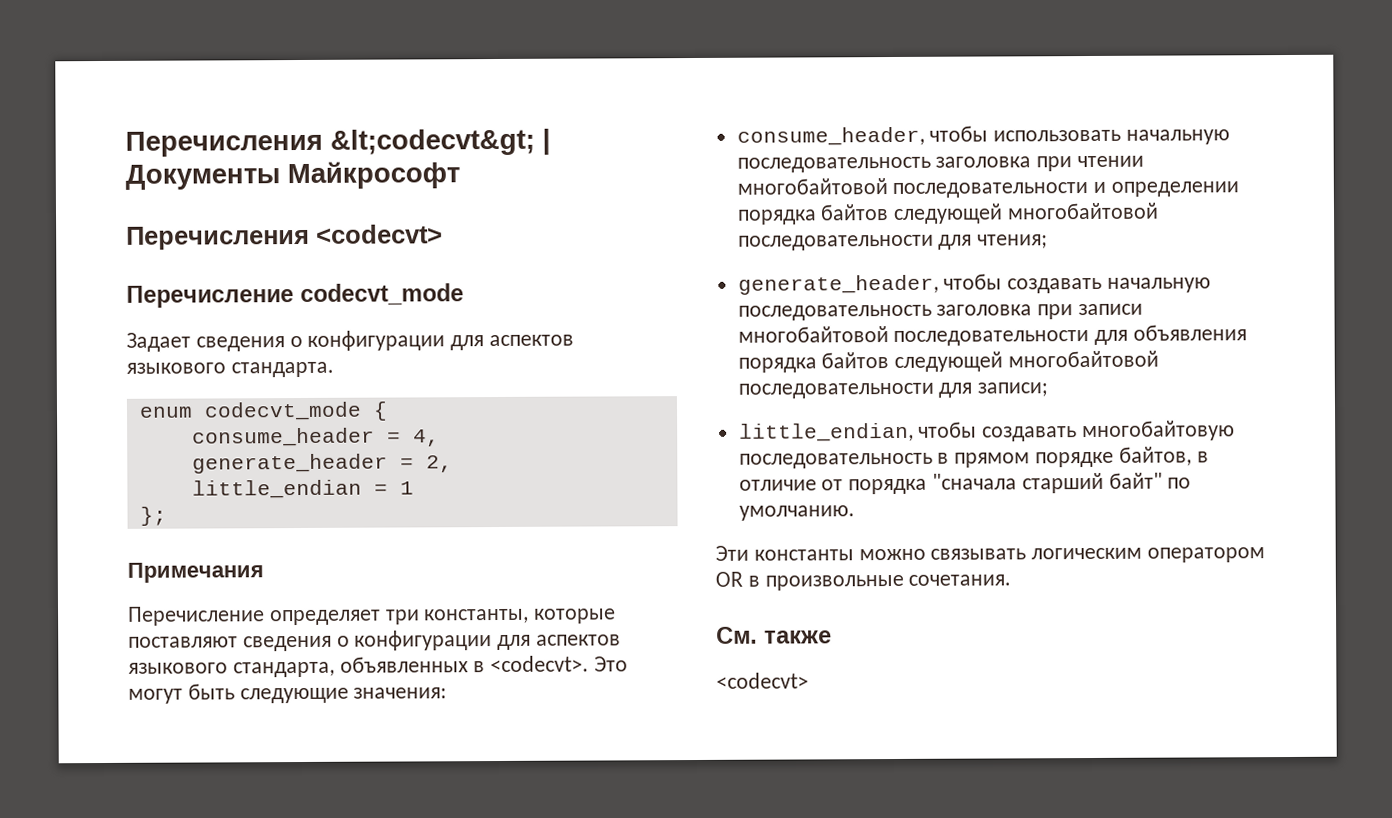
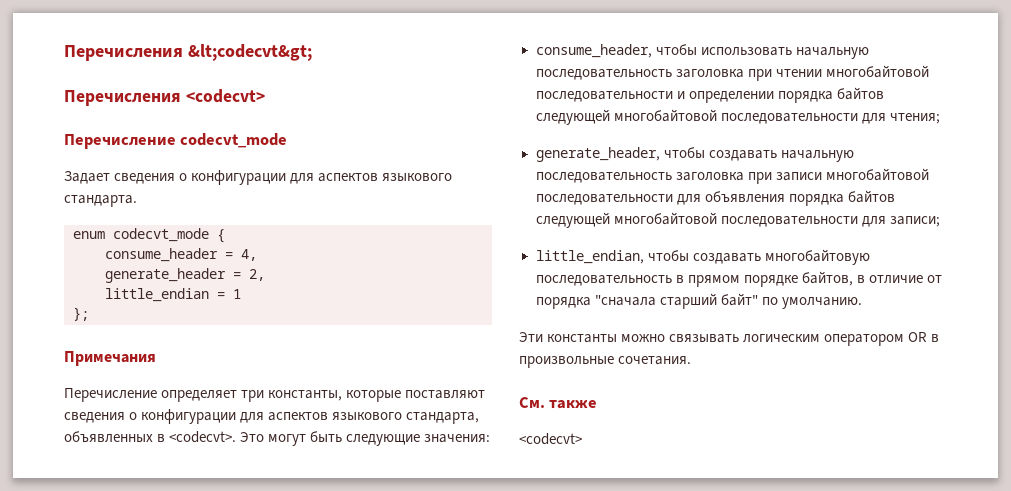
- Перечисления &lt;codecvt&gt; | Документы Майкрософт
+ Перечисления &lt;codecvt&gt;

